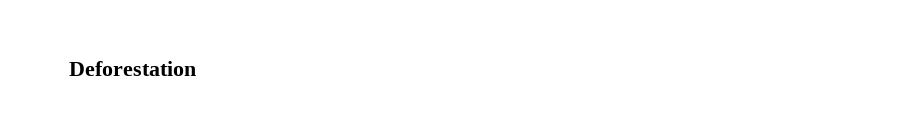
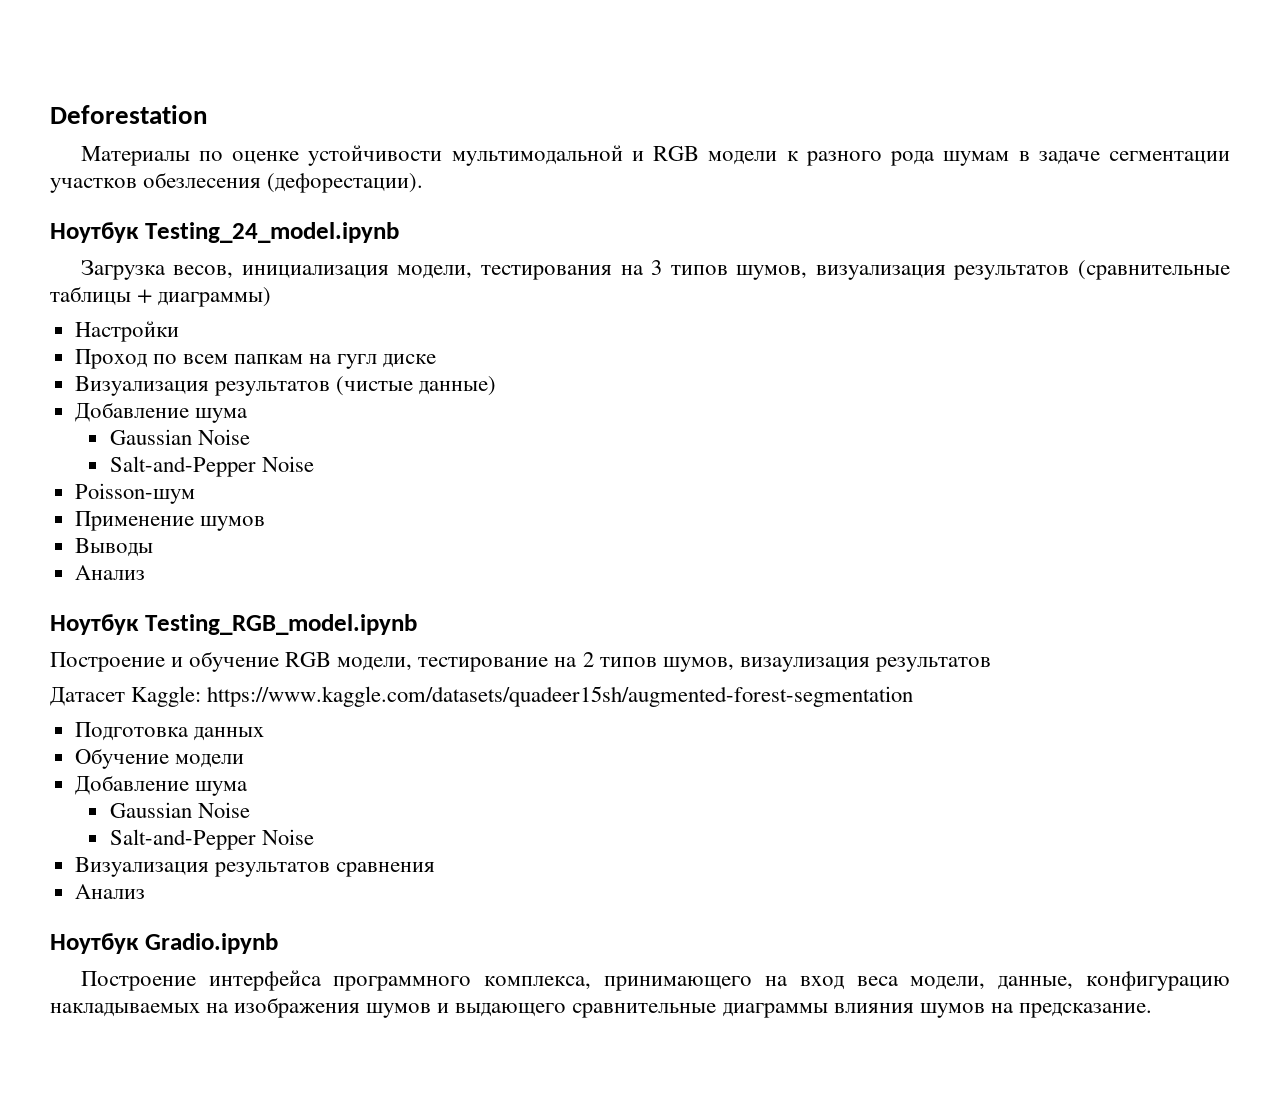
+ Материалы по оценке устойчивости мультимодальной и RGB модели к разного рода шумам в задаче сегментации участков обезлесения (дефорестации).
+ Ноутбук Testing_24_model.ipynb
+ Загрузка весов, инициализация модели, тестирования на 3 типов шумов, визуализация результатов (сравнительные таблицы + диаграммы)
+ Настройки
+ Проход по всем папкам на гугл диске
+ Визуализация результатов (чистые данные)
+ Добавление шума
+ Gaussian Noise
+ Salt-and-Pepper Noise
+ Poisson-шум
+ Применение шумов
+ Выводы
+ Анализ
+ Ноутбук Testing_RGB_model.ipynb
+ Построение и обучение RGB модели, тестирование на 2 типов шумов, визаулизация результатов
+ Датасет Kaggle: https://www.kaggle.com/datasets/quadeer15sh/augmented-forest-segmentation
+ Подготовка данных
+ Обучение модели
+ Добавление шума
+ Gaussian Noise
+ Salt-and-Pepper Noise
+ Визуализация результатов сравнения
+ Анализ
+ Ноутбук Gradio.ipynb
+ Построение интерфейса программного комплекса, принимающего на вход веса модели, данные, конфигурацию накладываемых на изображения шумов и выдающего сравнительные диаграммы влияния шумов на предсказание.

